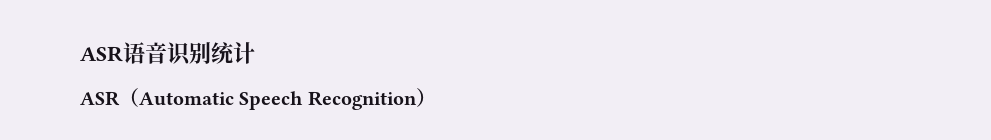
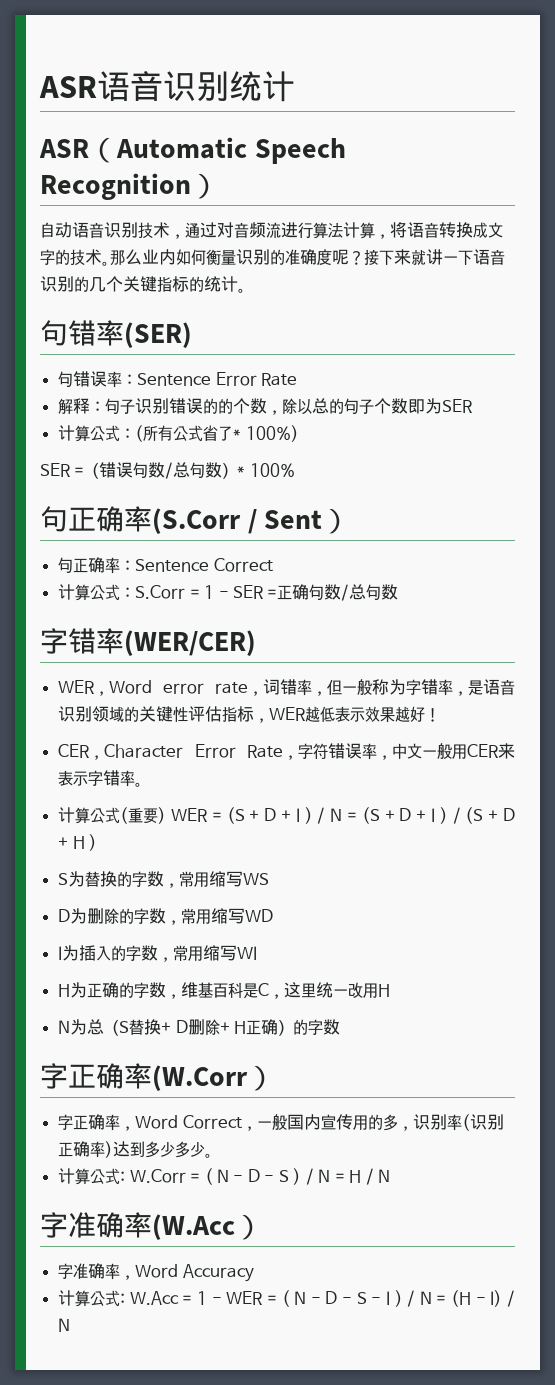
+ 自动语音识别技术，通过对音频流进行算法计算，将语音转换成文字的技术。那么业内如何衡量识别的准确度呢？接下来就讲一下语音识别的几个关键指标的统计。
+ 句错率(SER)
+ 句错误率：Sentence Error Rate
+ 解释：句子识别错误的的个数，除以总的句子个数即为SER
+ 计算公式：(所有公式省了* 100%)
+ SER =（错误句数/总句数）* 100%
+ 句正确率(S.Corr / Sent）
+ 句正确率：Sentence Correct
+ 计算公式：S.Corr = 1 - SER =正确句数/总句数
+ 字错率(WER/CER)
+ WER，Word error rate，词错率，但一般称为字错率，是语音识别领域的关键性评估指标，WER越低表示效果越好！
+ CER，Character Error Rate，字符错误率，中文一般用CER来表示字错率。
+ 计算公式(重要) WER = (S + D + I ) / N = (S + D + I ) / (S + D + H )
+ S为替换的字数，常用缩写WS
+ D为删除的字数，常用缩写WD
+ I为插入的字数，常用缩写WI
+ H为正确的字数，维基百科是C，这里统一改用H
+ N为总（S替换+ D删除+ H正确）的字数
+ 字正确率(W.Corr）
+ 字正确率，Word Correct，一般国内宣传用的多，识别率(识别正确率)达到多少多少。
+ 计算公式: W.Corr = ( N - D - S ) / N = H / N
+ 字准确率(W.Acc）
+ 字准确率，Word Accuracy
+ 计算公式: W.Acc = 1 - WER = ( N - D - S - I ) / N = (H - I) / N

